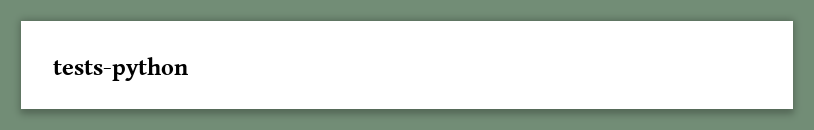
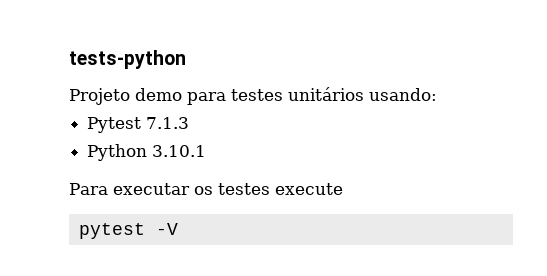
+ Projeto demo para testes unitários usando:
+ Pytest 7.1.3
+ Python 3.10.1
+ Para executar os testes execute
+ pytest -V

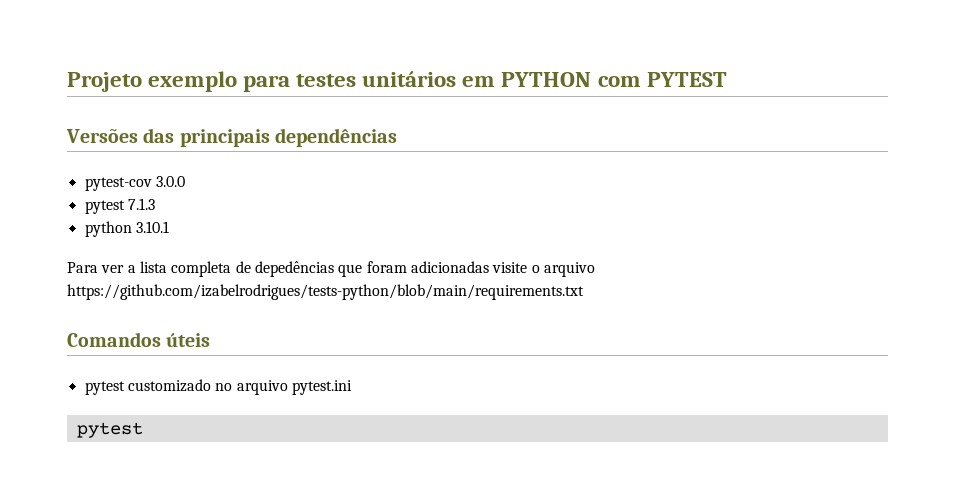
- tests-python
- Projeto demo para testes unitários usando:
- Pytest 7.1.3
+ Projeto exemplo para testes unitários em PYTHON com PYTEST
+ Versões das principais dependências
+ pytest-cov 3.0.0
+ pytest 7.1.3
- Python 3.10.1
+ python 3.10.1
- Para executar os testes execute
- pytest -V
+ Para ver a lista completa de depedências que foram adicionadas visite o arquivo https://github.com/izabelrodrigues/tests-python/blob/main/requirements.txt
+ Comandos úteis
+ pytest customizado no arquivo pytest.ini
+ pytest

